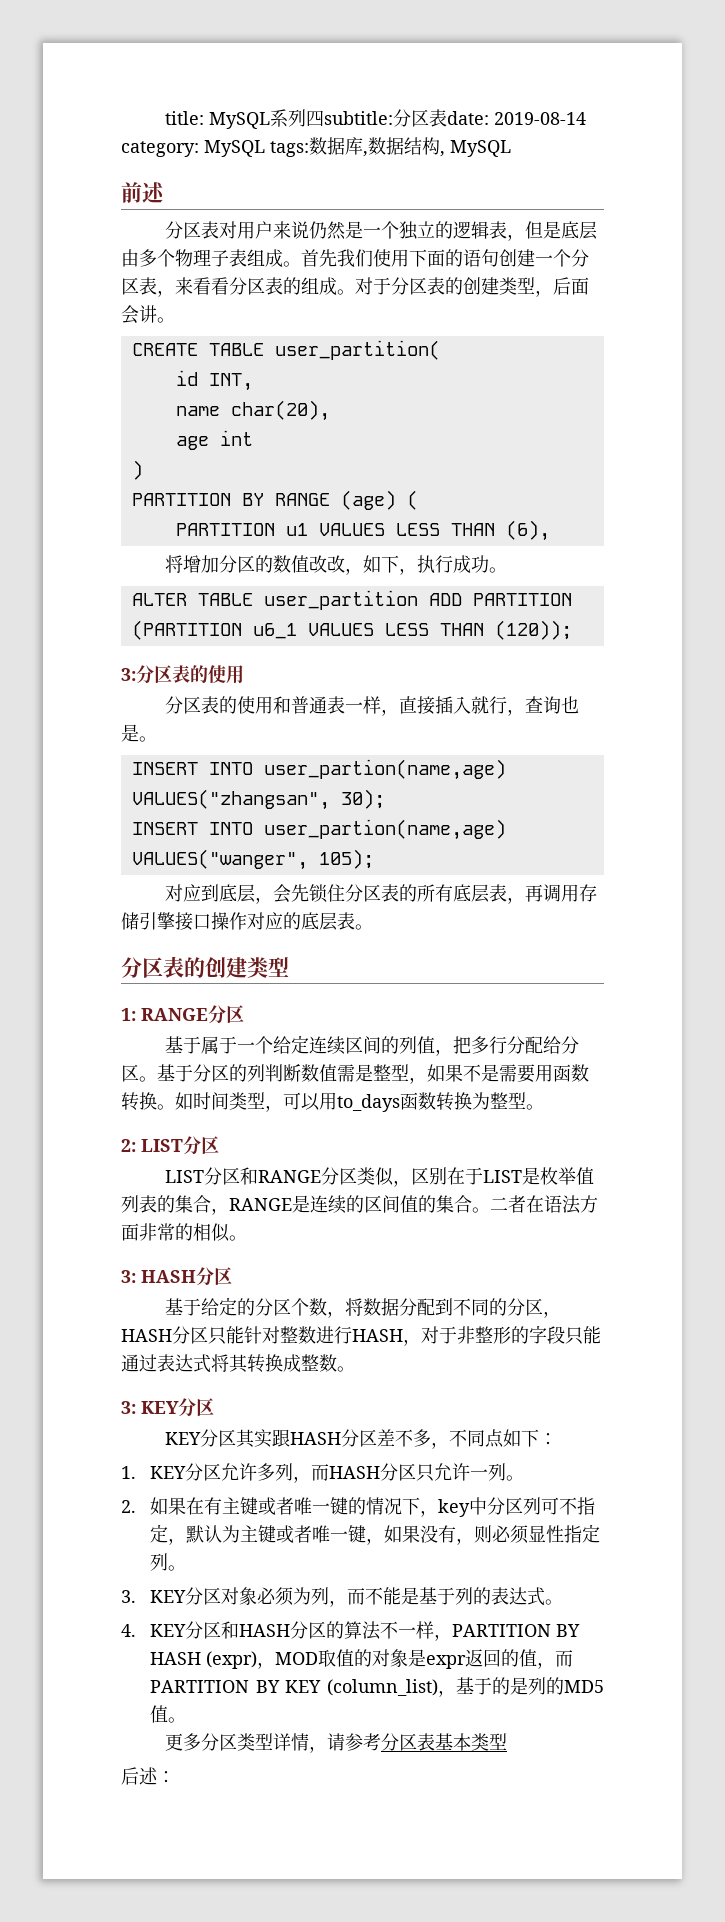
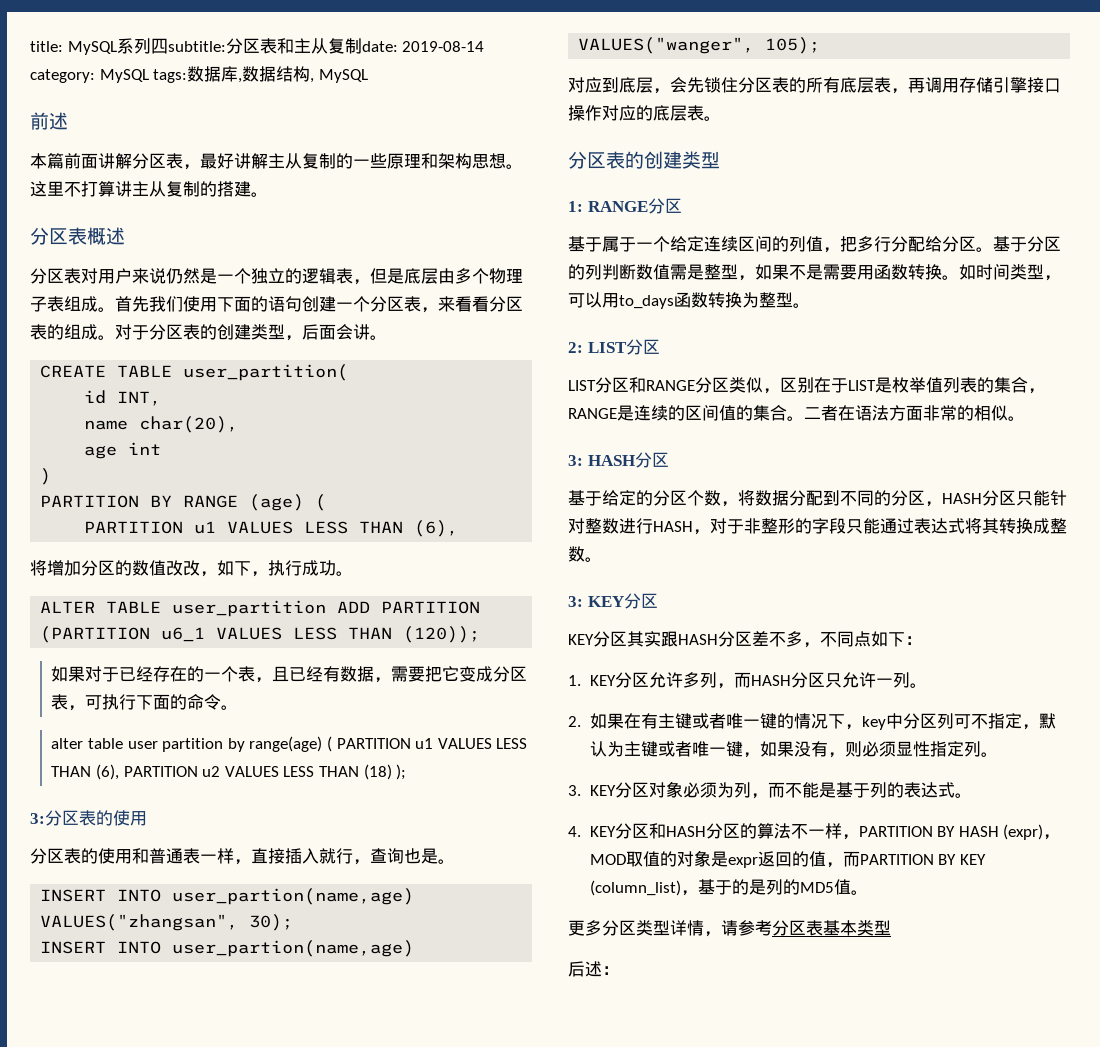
- title: MySQL系列四subtitle:分区表date: 2019-08-14 category: MySQL tags:数据库,数据结构, MySQL
+ title: MySQL系列四subtitle:分区表和主从复制date: 2019-08-14 category: MySQL tags:数据库,数据结构, MySQL
+ 本篇前面讲解分区表，最好讲解主从复制的一些原理和架构思想。这里不打算讲主从复制的搭建。
+ 分区表概述
+ 如果对于已经存在的一个表，且已经有数据，需要把它变成分区表，可执行下面的命令。
+ alter table user partition by range(age) ( PARTITION u1 VALUES LESS THAN (6), PARTITION u2 VALUES LESS THAN (18) );

